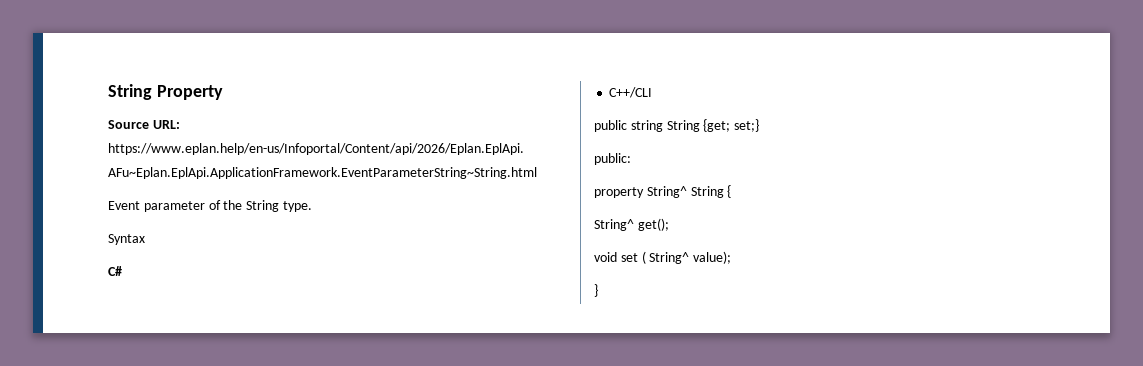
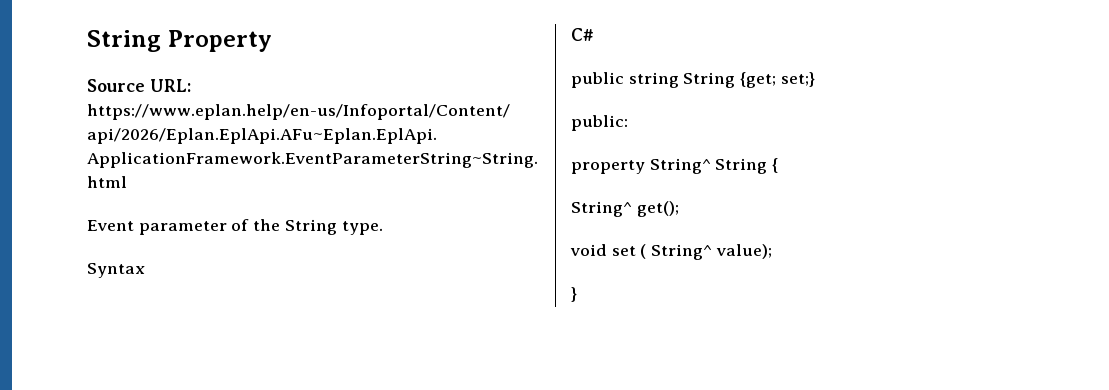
- C++/CLI

